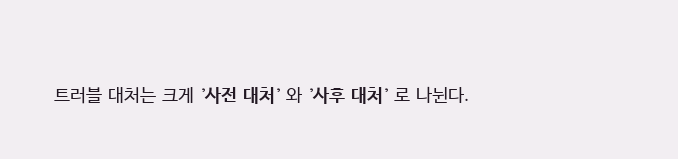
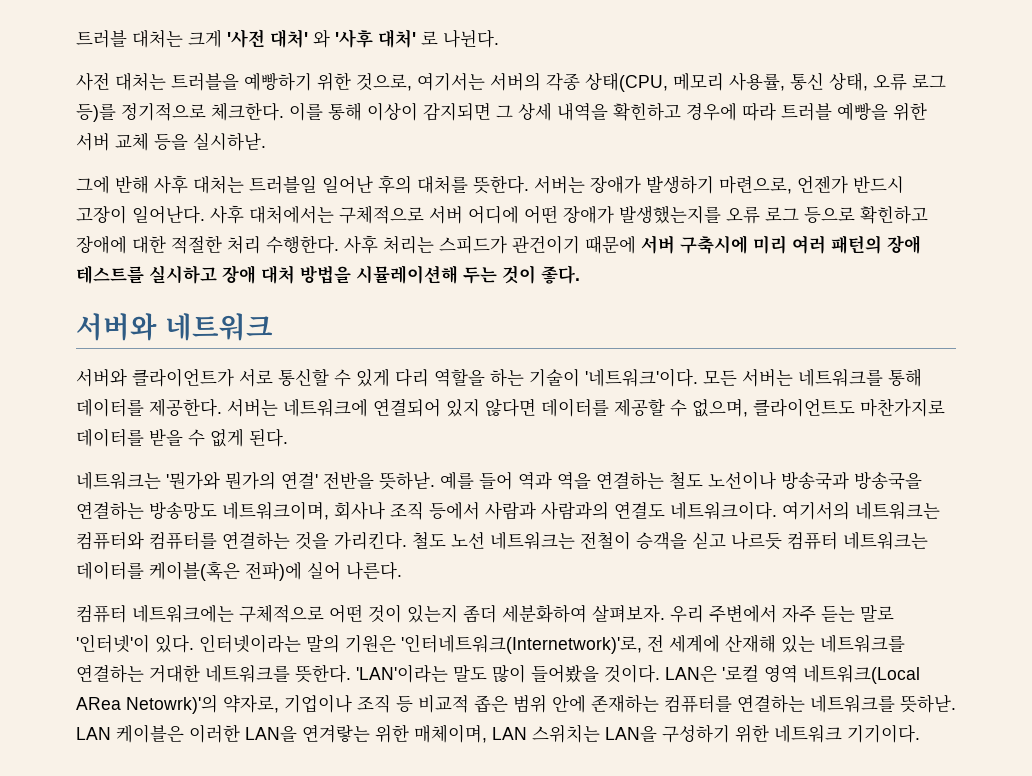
+ 사전 대처는 트러블을 예빵하기 위한 것으로, 여기서는 서버의 각종 상태(CPU, 메모리 사용률, 통신 상태, 오류 로그 등)를 정기적으로 체크한다. 이를 통해 이상이 감지되면 그 상세 내역을 확힌하고 경우에 따라 트러블 예빵을 위한 서버 교체 등을 실시하낟.
+ 그에 반해 사후 대처는 트러블일 일어난 후의 대처를 뜻한다. 서버는 장애가 발생하기 마련으로, 언젠가 반드시 고장이 일어난다. 사후 대처에서는 구체적으로 서버 어디에 어떤 장애가 발생했는지를 오류 로그 등으로 확힌하고 장애에 대한 적절한 처리 수행한다. 사후 처리는 스피드가 관건이기 때문에 서버 구축시에 미리 여러 패턴의 장애 테스트를 실시하고 장애 대처 방법을 시뮬레이션해 두는 것이 좋다.
+ 서버와 네트워크
+ 서버와 클라이언트가 서로 통신할 수 있게 다리 역할을 하는 기술이 '네트워크'이다. 모든 서버는 네트워크를 통해 데이터를 제공한다. 서버는 네트워크에 연결되어 있지 않다면 데이터를 제공할 수 없으며, 클라이언트도 마찬가지로 데이터를 받을 수 없게 된다.
+ 네트워크는 '뭔가와 뭔가의 연결' 전반을 뜻하낟. 예를 들어 역과 역을 연결하는 철도 노선이나 방송국과 방송국을 연결하는 방송망도 네트워크이며, 회사나 조직 등에서 사람과 사람과의 연결도 네트워크이다. 여기서의 네트워크는 컴퓨터와 컴퓨터를 연결하는 것을 가리킨다. 철도 노선 네트워크는 전철이 승객을 싣고 나르듯 컴퓨터 네트워크는 데이터를 케이블(혹은 전파)에 실어 나른다.
+ 컴퓨터 네트워크에는 구체적으로 어떤 것이 있는지 좀더 세분화하여 살펴보자. 우리 주변에서 자주 듣는 말로 '인터넷'이 있다. 인터넷이라는 말의 기원은 '인터네트워크(Internetwork)'로, 전 세계에 산재해 있는 네트워크를 연결하는 거대한 네트워크를 뜻한다. 'LAN'이라는 말도 많이 들어봤을 것이다. LAN은 '로컬 영역 네트워크(Local ARea Netowrk)'의 약자로, 기업이나 조직 등 비교적 좁은 범위 안에 존재하는 컴퓨터를 연결하는 네트워크를 뜻하낟. LAN 케이블은 이러한 LAN을 연겨랗는 위한 매체이며, LAN 스위치는 LAN을 구성하기 위한 네트워크 기기이다.

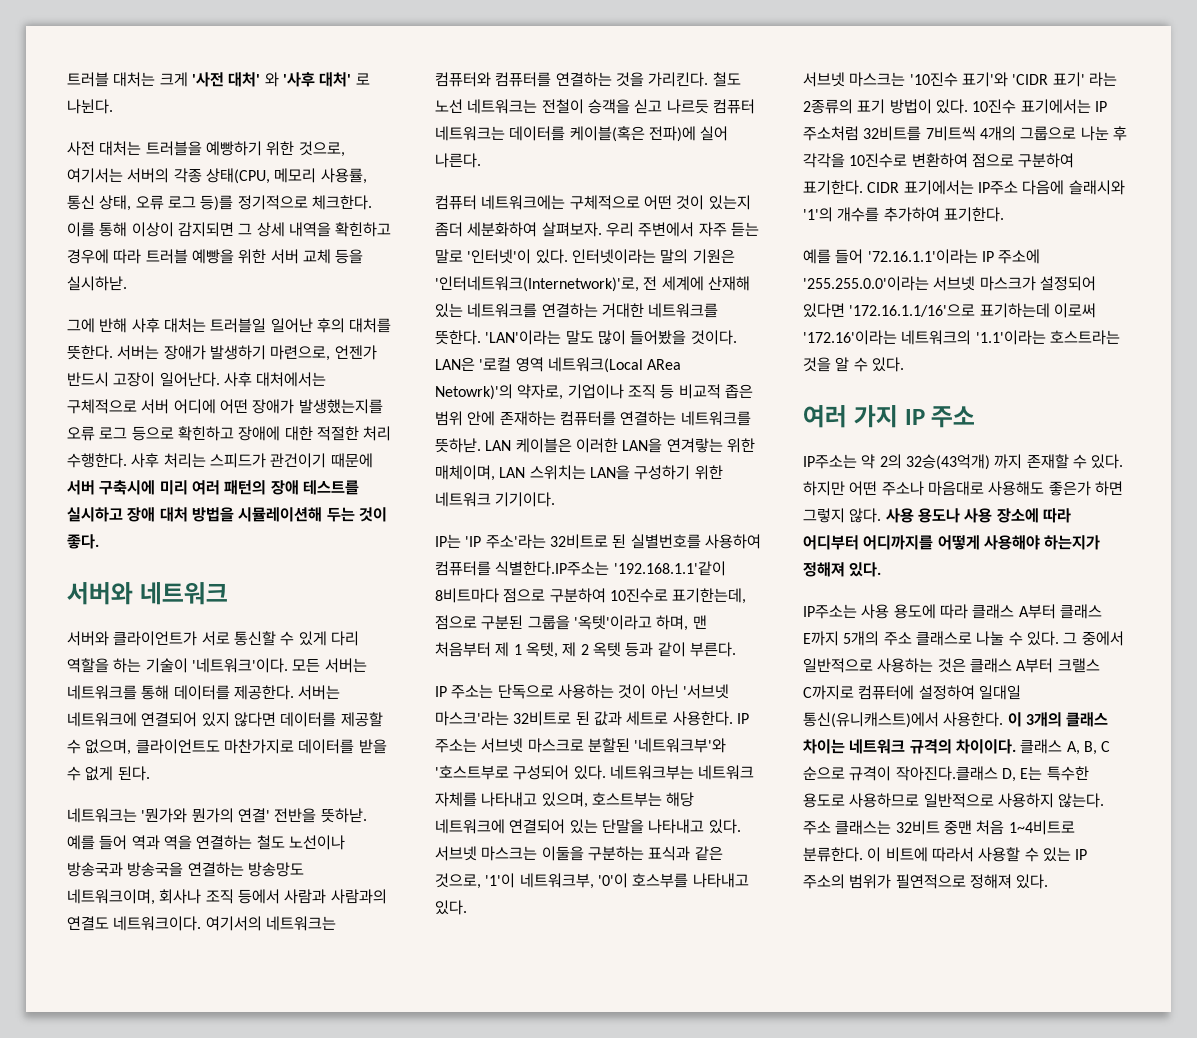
+ IP는 'IP 주소'라는 32비트로 된 실별번호를 사용하여 컴퓨터를 식별한다.IP주소는 '192.168.1.1'같이 8비트마다 점으로 구분하여 10진수로 표기한는데, 점으로 구분된 그룹을 '옥텟'이라고 하며, 맨 처음부터 제 1 옥텟, 제 2 옥텟 등과 같이 부른다.
+ IP 주소는 단독으로 사용하는 것이 아닌 '서브넷 마스크'라는 32비트로 된 값과 세트로 사용한다. IP 주소는 서브넷 마스크로 분할된 '네트워크부'와 '호스트부로 구성되어 있다. 네트워크부는 네트워크 자체를 나타내고 있으며, 호스트부는 해당 네트워크에 연결되어 있는 단말을 나타내고 있다. 서브넷 마스크는 이둘을 구분하는 표식과 같은 것으로, '1'이 네트워크부, '0'이 호스부를 나타내고 있다.
+ 서브넷 마스크는 '10진수 표기'와 'CIDR 표기' 라는 2종류의 표기 방법이 있다. 10진수 표기에서는 IP 주소처럼 32비트를 7비트씩 4개의 그룹으로 나눈 후 각각을 10진수로 변환하여 점으로 구분하여 표기한다. CIDR 표기에서는 IP주소 다음에 슬래시와 '1'의 개수를 추가하여 표기한다.
+ 예를 들어 '72.16.1.1'이라는 IP 주소에 '255.255.0.0'이라는 서브넷 마스크가 설정되어 있다면 '172.16.1.1/16'으로 표기하는데 이로써 '172.16'이라는 네트워크의 '1.1'이라는 호스트라는 것을 알 수 있다.
+ 여러 가지 IP 주소
+ IP주소는 약 2의 32승(43억개) 까지 존재할 수 있다. 하지만 어떤 주소나 마음대로 사용해도 좋은가 하면 그렇지 않다. 사용 용도나 사용 장소에 따라 어디부터 어디까지를 어떻게 사용해야 하는지가 정해져 있다.
+ IP주소는 사용 용도에 따라 클래스 A부터 클래스 E까지 5개의 주소 클래스로 나눌 수 있다. 그 중에서 일반적으로 사용하는 것은 클래스 A부터 크랠스 C까지로 컴퓨터에 설정하여 일대일 통신(유니캐스트)에서 사용한다. 이 3개의 클래스 차이는 네트워크 규격의 차이이다. 클래스 A, B, C 순으로 규격이 작아진다.클래스 D, E는 특수한 용도로 사용하므로 일반적으로 사용하지 않는다. 주소 클래스는 32비트 중맨 처음 1~4비트로 분류한다. 이 비트에 따라서 사용할 수 있는 IP 주소의 범위가 필연적으로 정해져 있다.

